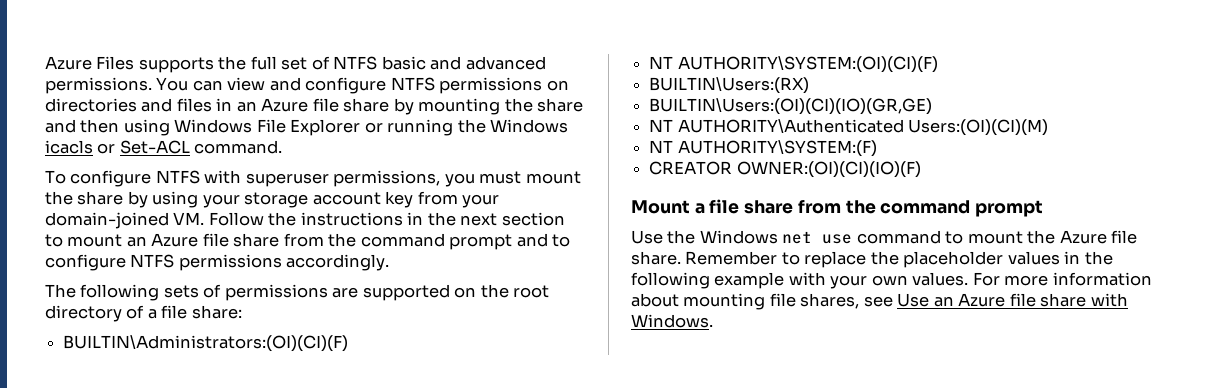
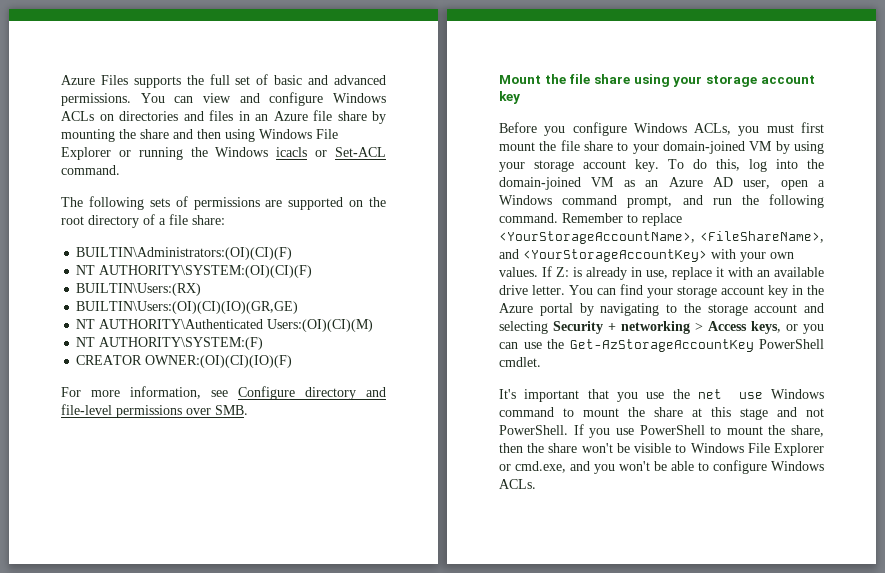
- Azure Files supports the full set of NTFS basic and advanced permissions.
+ Azure Files supports the full set of basic and advanced permissions.
- You can view and configure NTFS permissions on directories and files in an Azure file share by mounting the share and then using Windows File Explorer or running the Windows icacls or Set-ACL command.
+ You can view and configure Windows ACLs on directories and files in an Azure file share by mounting the share and then using Windows File Explorer or running the Windows icacls or Set-ACL command.
- To configure NTFS with superuser permissions, you must mount the share by using your storage account key from your domain-joined VM. Follow the instructions in the next section to mount an Azure file share from the command prompt and to configure NTFS permissions accordingly.
+ For more information, see Configure directory and file-level permissions over SMB.
- Mount a file share from the command prompt
- Use the Windows net use command to mount the Azure file share. Remember to replace the placeholder values in the following example with your own values. For more information about mounting file shares, see Use an Azure file share with Windows.
+ Mount the file share using your storage account key
+ Before you configure Windows ACLs, you must first mount the file share to your domain-joined VM by using your storage account key. To do this, log into the domain-joined VM as an Azure AD user, open a Windows command prompt, and run the following command. Remember to replace <YourStorageAccountName>, <FileShareName>, and <YourStorageAccountKey> with your own values. If Z: is already in use, replace it with an available drive letter. You can find your storage account key in the Azure portal by navigating to the storage account and selecting Security + networking > Access keys, or you can use the Get-AzStorageAccountKey PowerShell cmdlet.
+ It's important that you use the net use Windows command to mount the share at this stage and not PowerShell. If you use PowerShell to mount the share, then the share won't be visible to Windows File Explorer or cmd.exe, and you won't be able to configure Windows ACLs.

